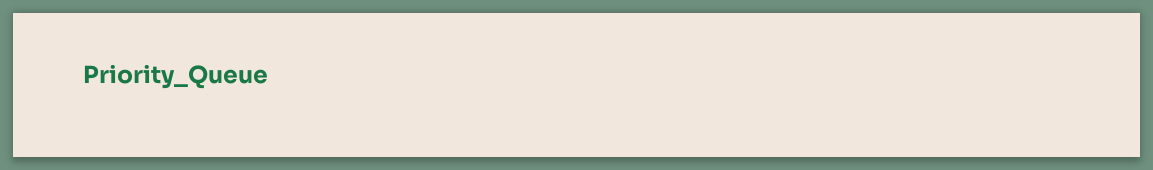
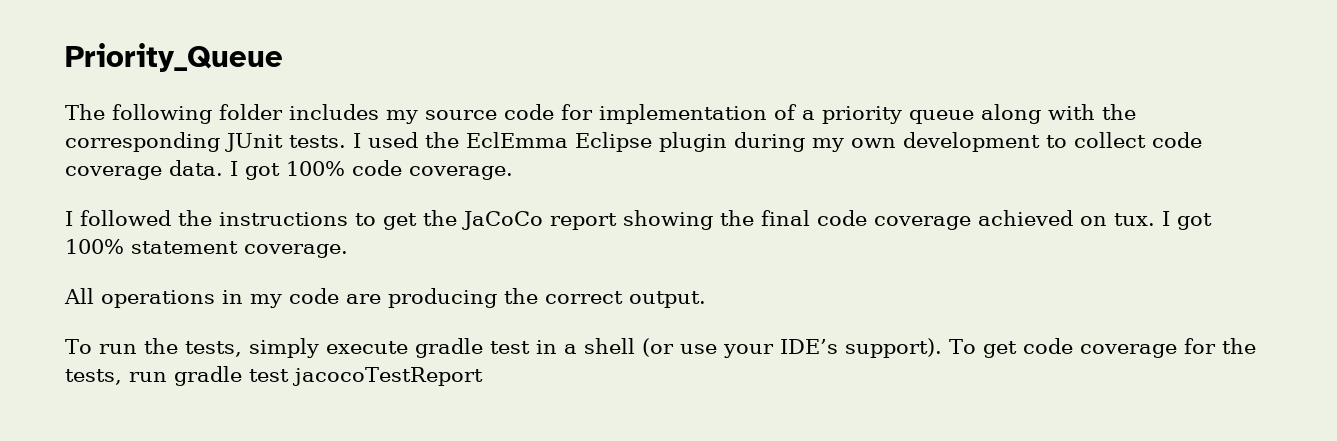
+ The following folder includes my source code for implementation of a priority queue along with the corresponding JUnit tests. I used the EclEmma Eclipse plugin during my own development to collect code coverage data. I got 100% code coverage.
+ I followed the instructions to get the JaCoCo report showing the final code coverage achieved on tux. I got 100% statement coverage.
+ All operations in my code are producing the correct output.
+ To run the tests, simply execute gradle test in a shell (or use your IDE’s support). To get code coverage for the tests, run gradle test jacocoTestReport

